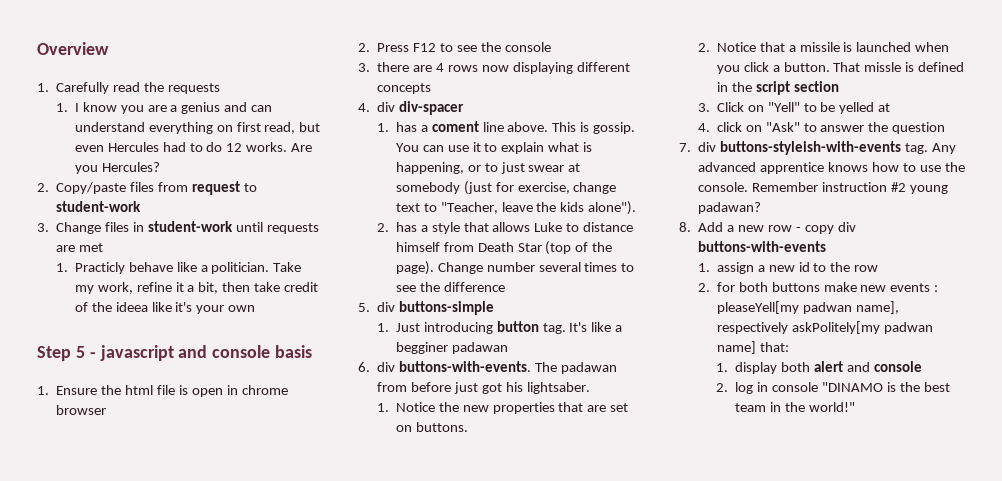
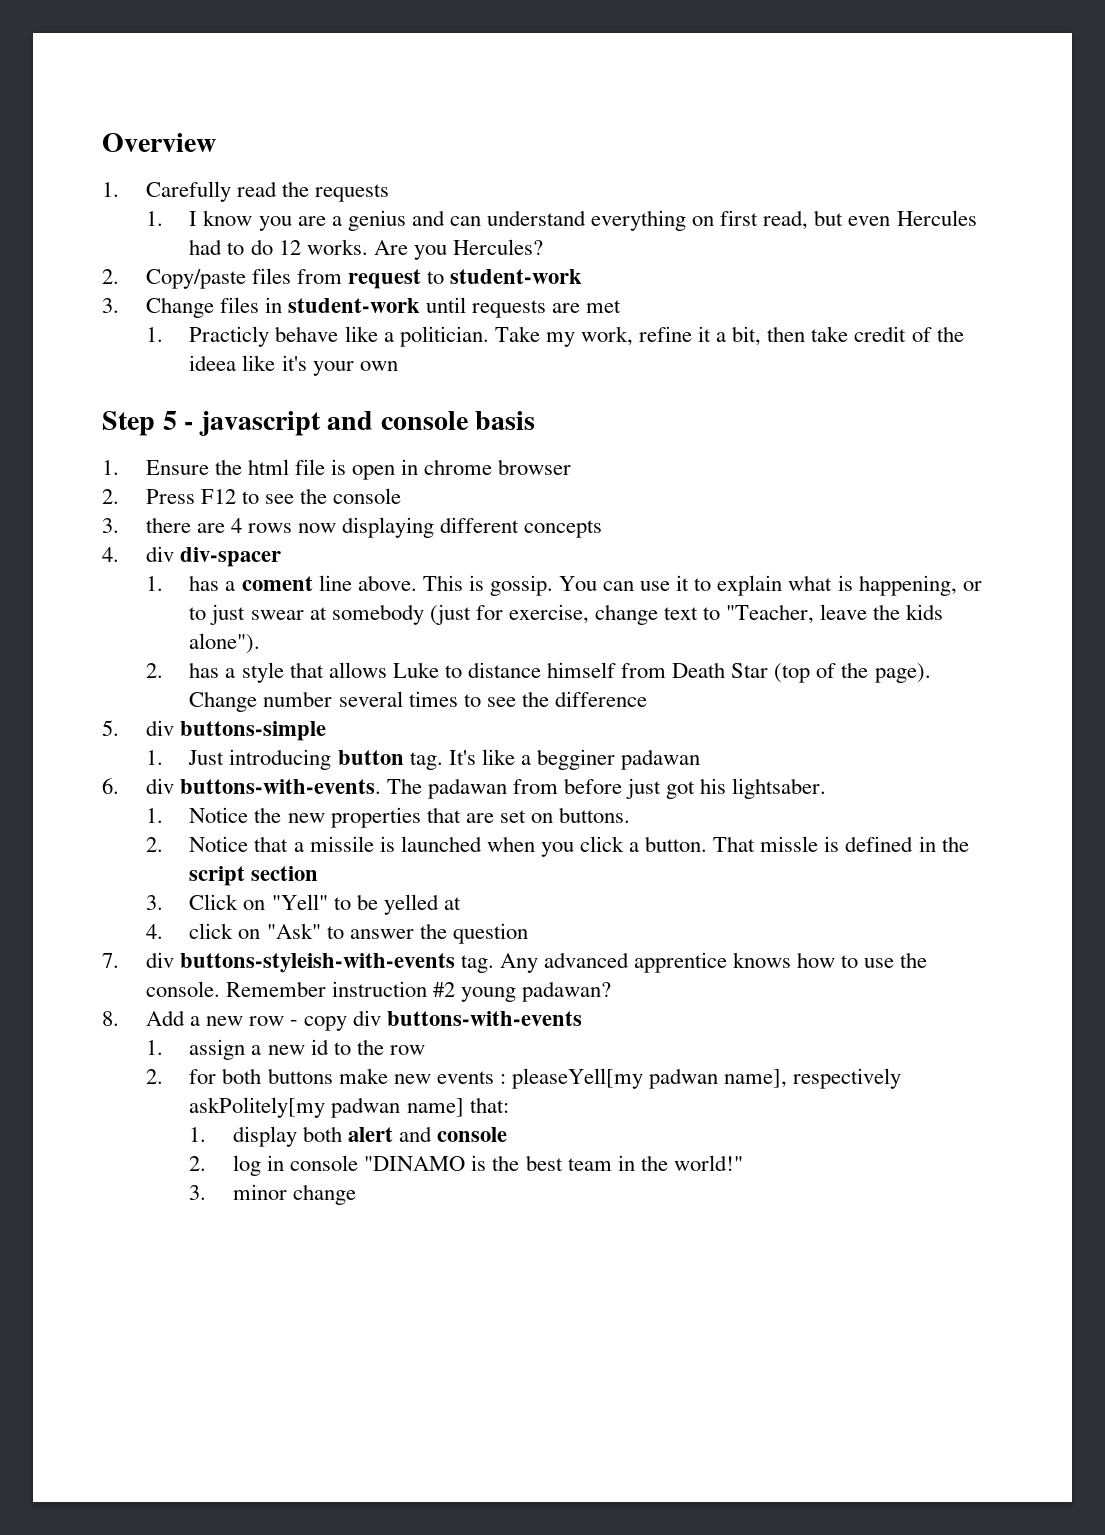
+ 3. minor change

